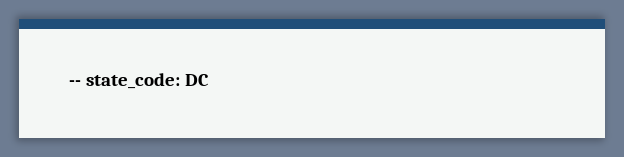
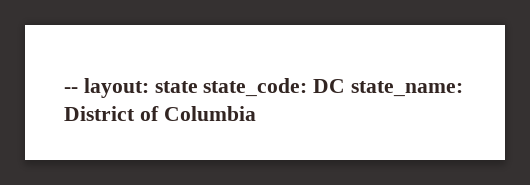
- -- state_code: DC
+ -- layout: state state_code: DC state_name: District of Columbia

